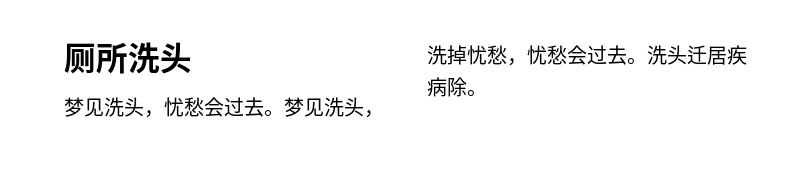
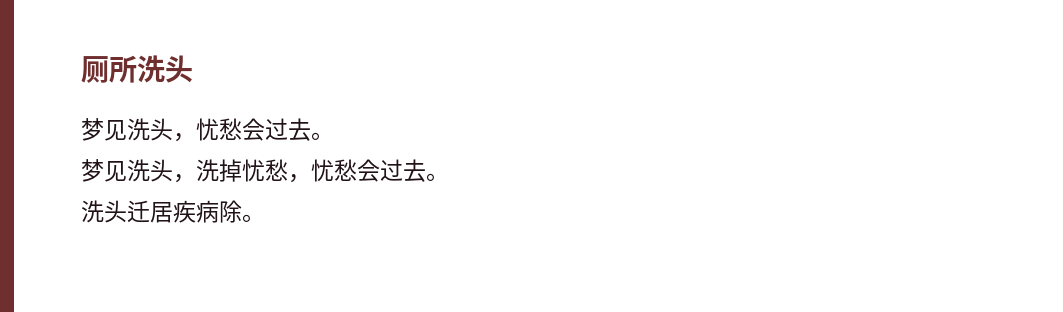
- 梦见洗头，忧愁会过去。梦见洗头，洗掉忧愁，忧愁会过去。洗头迁居疾病除。
+ 梦见洗头，忧愁会过去。
+ 梦见洗头，洗掉忧愁，忧愁会过去。
+ 洗头迁居疾病除。

